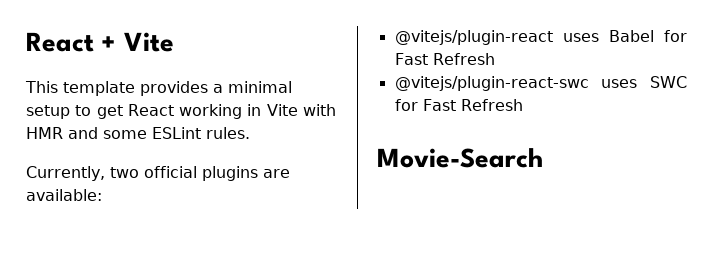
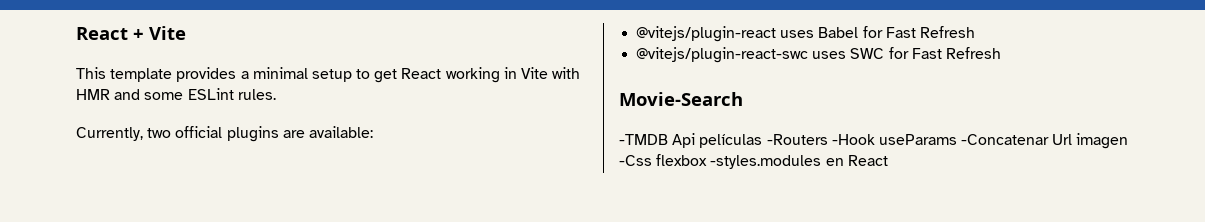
+ -TMDB Api películas -Routers -Hook useParams -Concatenar Url imagen -Css flexbox -styles.modules en React

